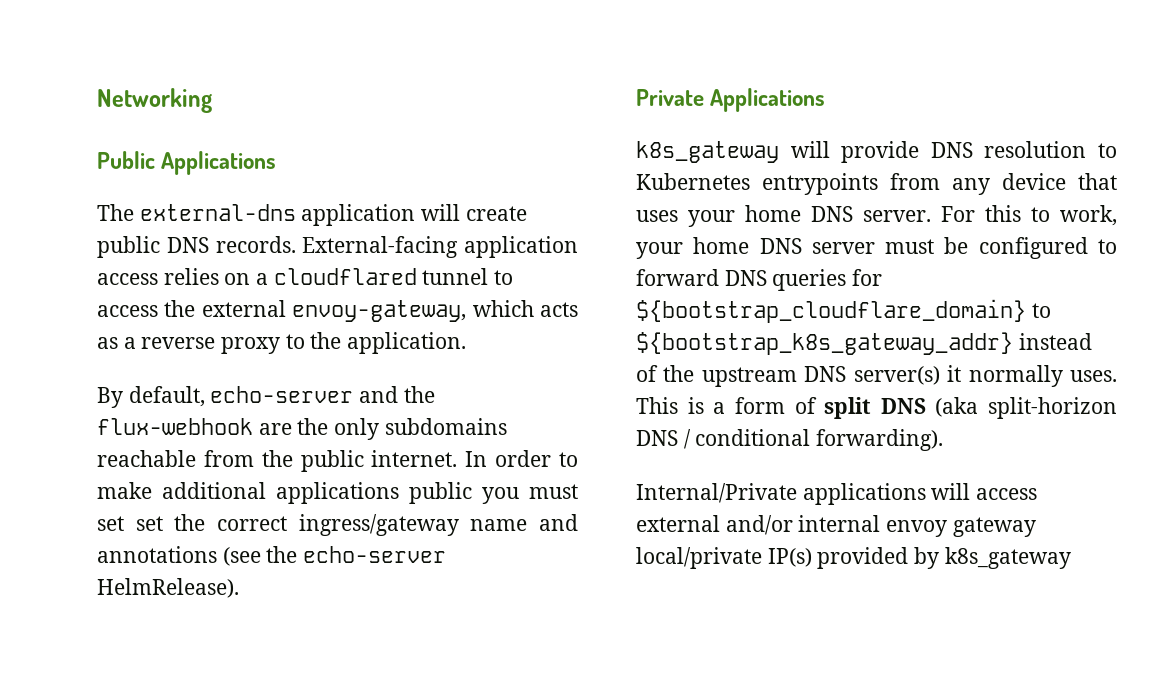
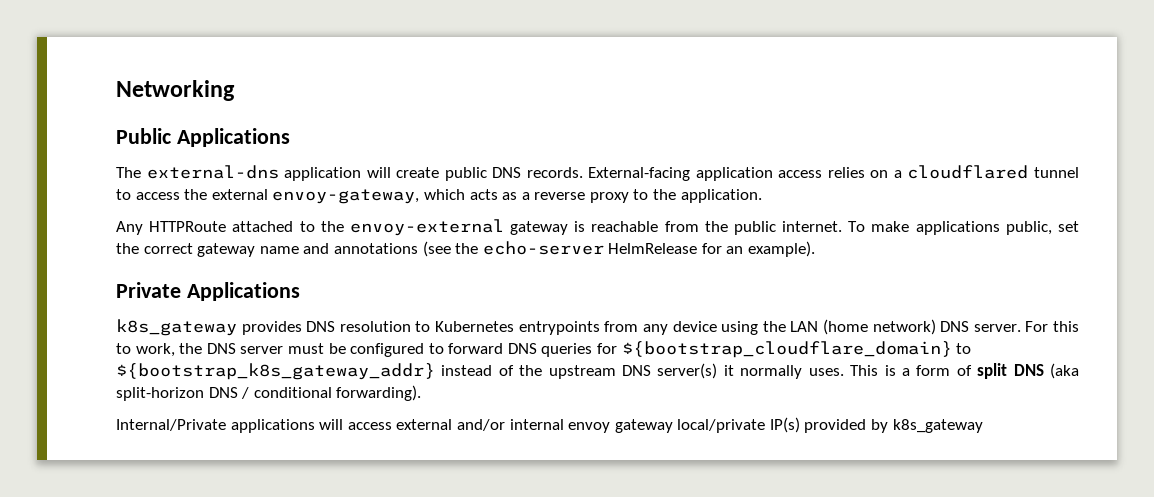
- By default, echo-server and the flux-webhook are the only subdomains reachable from the public internet.
+ Any HTTPRoute attached to the envoy-external gateway is reachable from the public internet.
- In order to make additional applications public you must set set the correct ingress/gateway name and annotations (see the echo-server HelmRelease).
+ To make applications public, set the correct gateway name and annotations (see the echo-server HelmRelease for an example).
- k8s_gateway will provide DNS resolution to Kubernetes entrypoints from any device that uses your home DNS server.
+ k8s_gateway provides DNS resolution to Kubernetes entrypoints from any device using the LAN (home network) DNS server.
- For this to work, your home DNS server must be configured to forward DNS queries for ${bootstrap_cloudflare_domain} to ${bootstrap_k8s_gateway_addr} instead of the upstream DNS server(s) it normally uses.
+ For this to work, the DNS server must be configured to forward DNS queries for ${bootstrap_cloudflare_domain} to ${bootstrap_k8s_gateway_addr} instead of the upstream DNS server(s) it normally uses.

